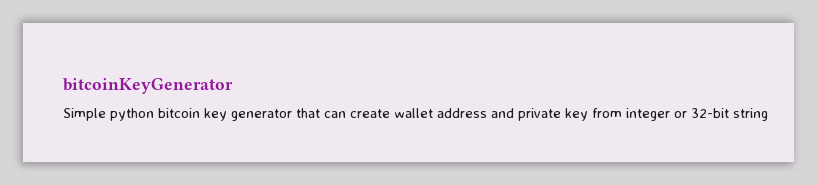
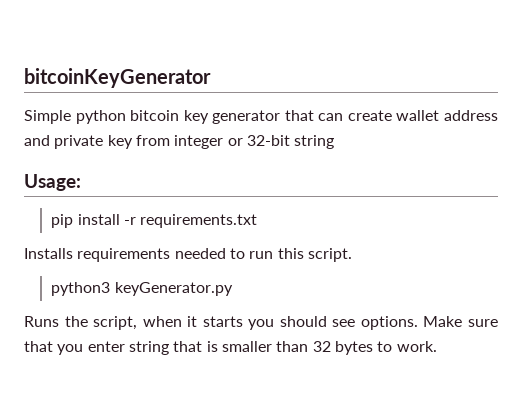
+ Usage:
+ pip install -r requirements.txt
+ Installs requirements needed to run this script.
+ python3 keyGenerator.py
+ Runs the script, when it starts you should see options. Make sure that you enter string that is smaller than 32 bytes to work.

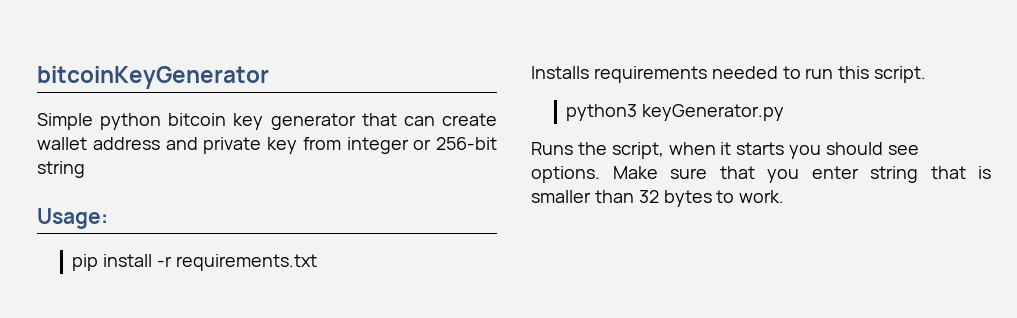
- Simple python bitcoin key generator that can create wallet address and private key from integer or 32-bit string
+ Simple python bitcoin key generator that can create wallet address and private key from integer or 256-bit string

